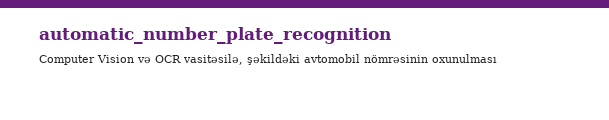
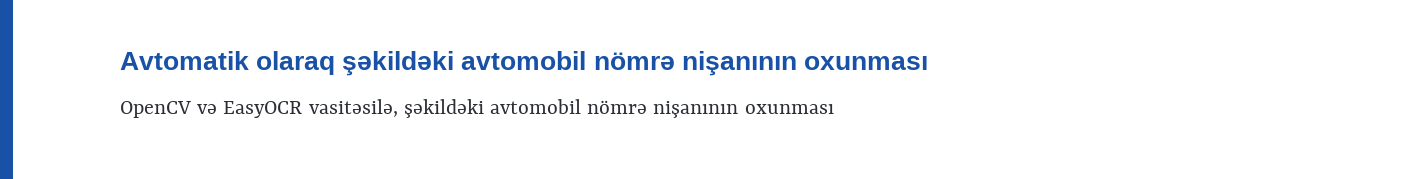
- automatic_number_plate_recognition
- Computer Vision və OCR vasitəsilə, şəkildəki avtomobil nömrəsinin oxunulması
+ Avtomatik olaraq şəkildəki avtomobil nömrə nişanının oxunması
+ OpenCV və EasyOCR vasitəsilə, şəkildəki avtomobil nömrə nişanının oxunması

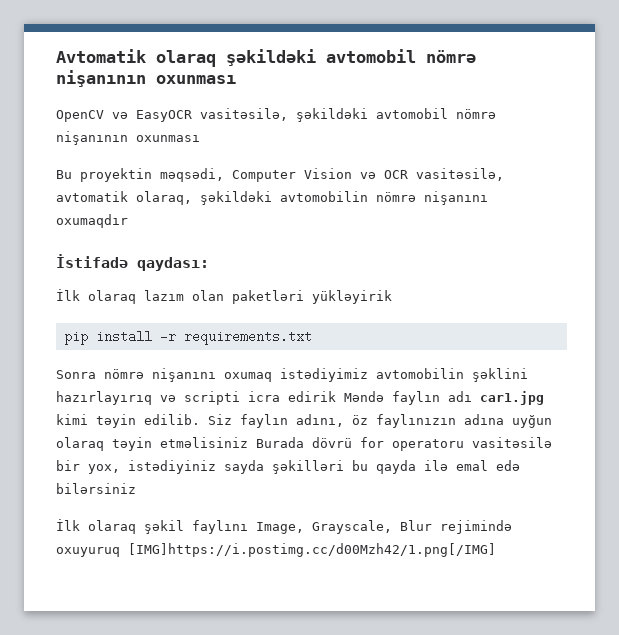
+ Bu proyektin məqsədi, Computer Vision və OCR vasitəsilə, avtomatik olaraq, şəkildəki avtomobilin nömrə nişanını oxumaqdır
+ İstifadə qaydası:
+ İlk olaraq lazım olan paketləri yükləyirik
+ pip install -r requirements.txt
+ Sonra nömrə nişanını oxumaq istədiyimiz avtomobilin şəklini hazırlayırıq və scripti icra edirik Məndə faylın adı car1.jpg kimi təyin edilib. Siz faylın adını, öz faylınızın adına uyğun olaraq təyin etməlisiniz Burada dövrü for operatoru vasitəsilə bir yox, istədiyiniz sayda şəkilləri bu qayda ilə emal edə bilərsiniz
+ İlk olaraq şəkil faylını Image, Grayscale, Blur rejimində oxuyuruq [IMG]https://i.postimg.cc/d00Mzh42/1.png[/IMG]

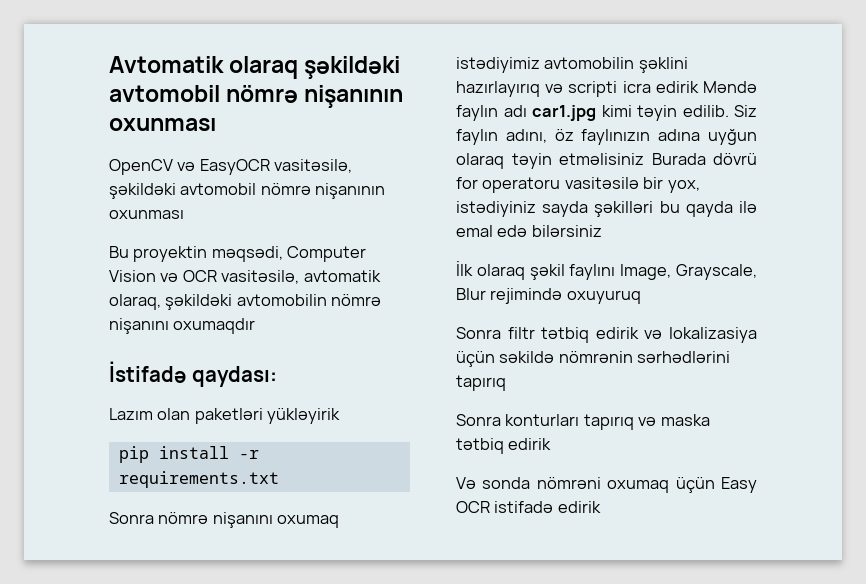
- İlk olaraq lazım olan paketləri yükləyirik
+ Lazım olan paketləri yükləyirik
- İlk olaraq şəkil faylını Image, Grayscale, Blur rejimində oxuyuruq [IMG]https://i.postimg.cc/d00Mzh42/1.png[/IMG]
+ İlk olaraq şəkil faylını Image, Grayscale, Blur rejimində oxuyuruq
+ Sonra filtr tətbiq edirik və lokalizasiya üçün səkildə nömrənin sərhədlərini tapırıq
+ Sonra konturları tapırıq və maska tətbiq edirik
+ Və sonda nömrəni oxumaq üçün Easy OCR istifadə edirik

